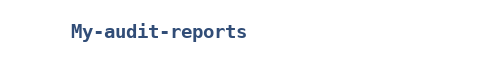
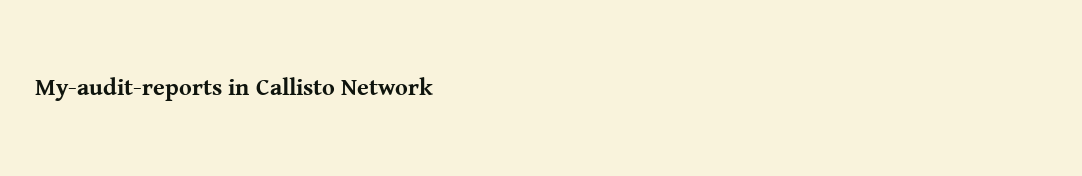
- My-audit-reports
+ My-audit-reports in Callisto Network

